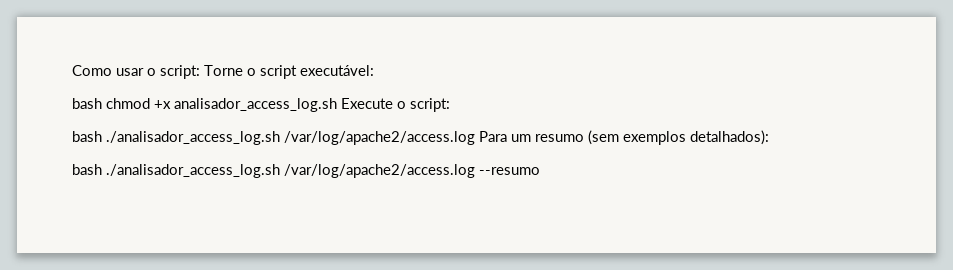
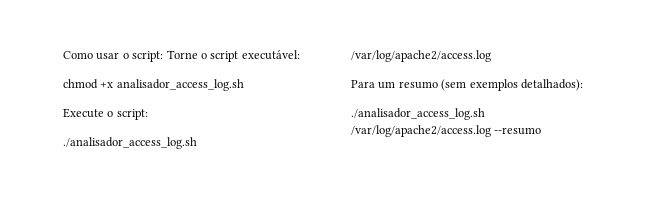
- bash chmod +x analisador_access_log.sh Execute o script:
- bash ./analisador_access_log.sh /var/log/apache2/access.log Para um resumo (sem exemplos detalhados):
+ chmod +x analisador_access_log.sh
+ Execute o script:
+ ./analisador_access_log.sh /var/log/apache2/access.log
+ Para um resumo (sem exemplos detalhados):
- bash ./analisador_access_log.sh /var/log/apache2/access.log --resumo
+ ./analisador_access_log.sh /var/log/apache2/access.log --resumo

